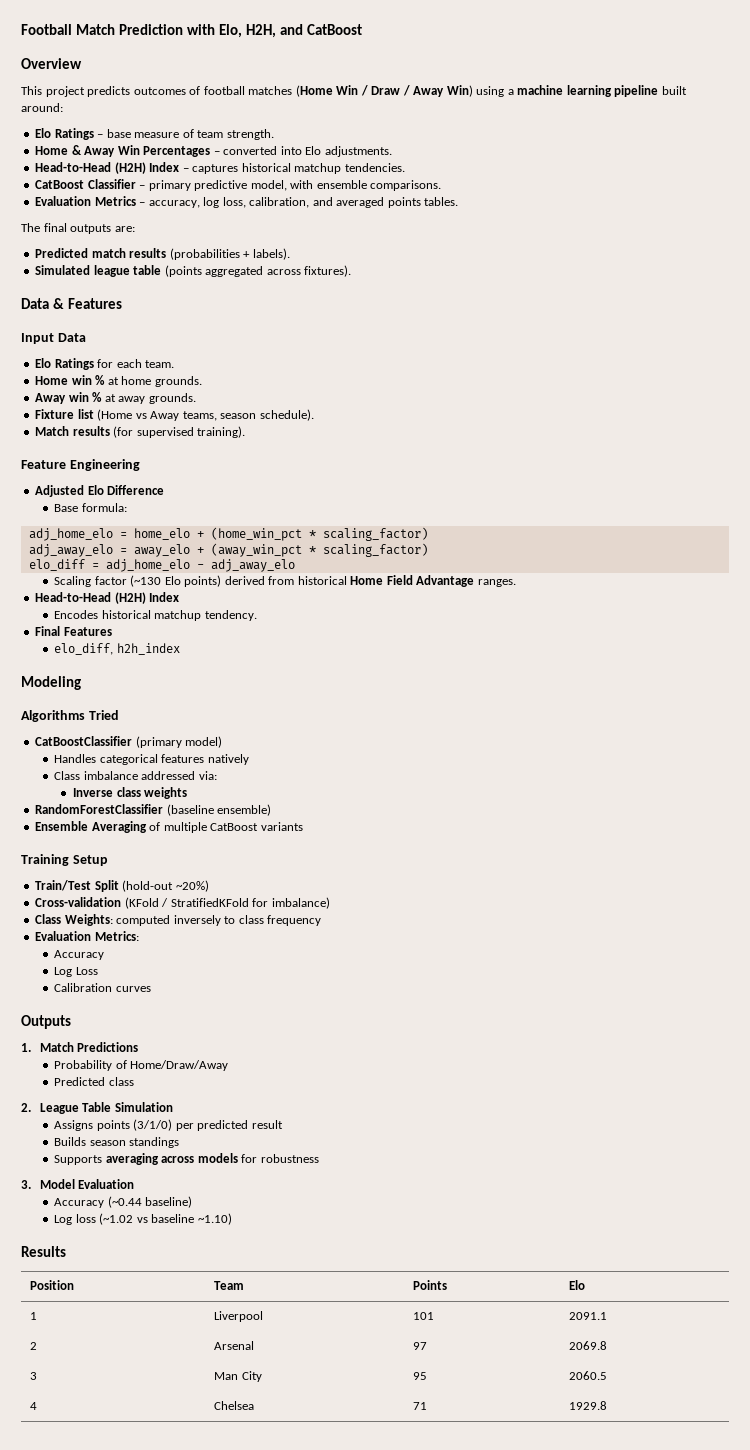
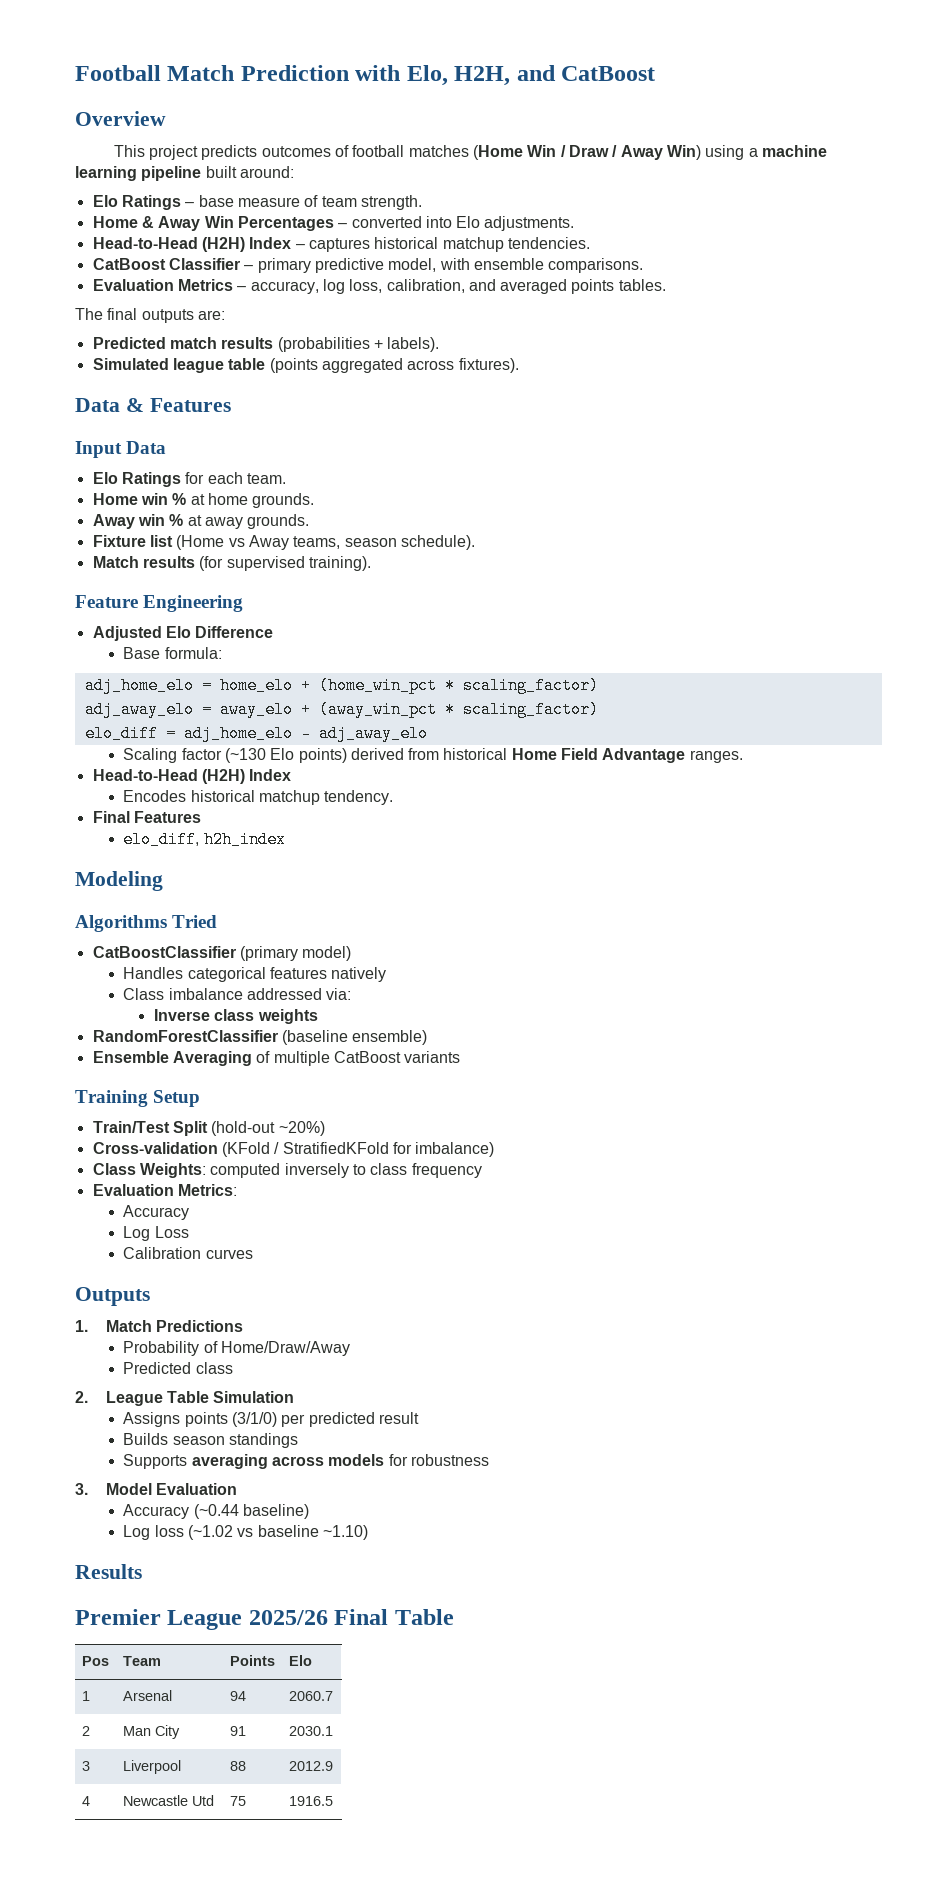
- Position | Team | Points | Elo
- 1 | Liverpool | 101 | 2091.1
- 2 | Arsenal | 97 | 2069.8
- 3 | Man City | 95 | 2060.5
- 4 | Chelsea | 71 | 1929.8
+ Premier League 2025/26 Final Table
+ Pos | Team | Points | Elo
+ 1 | Arsenal | 94 | 2060.7
+ 2 | Man City | 91 | 2030.1
+ 3 | Liverpool | 88 | 2012.9
+ 4 | Newcastle Utd | 75 | 1916.5

